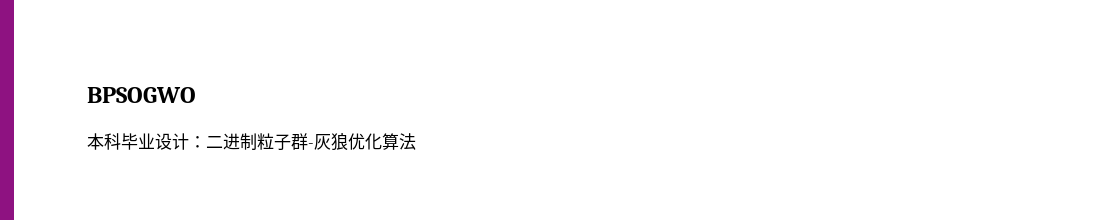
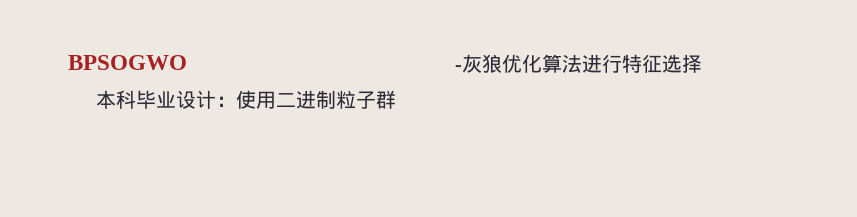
- 本科毕业设计：二进制粒子群-灰狼优化算法
+ 本科毕业设计：使用二进制粒子群-灰狼优化算法进行特征选择

